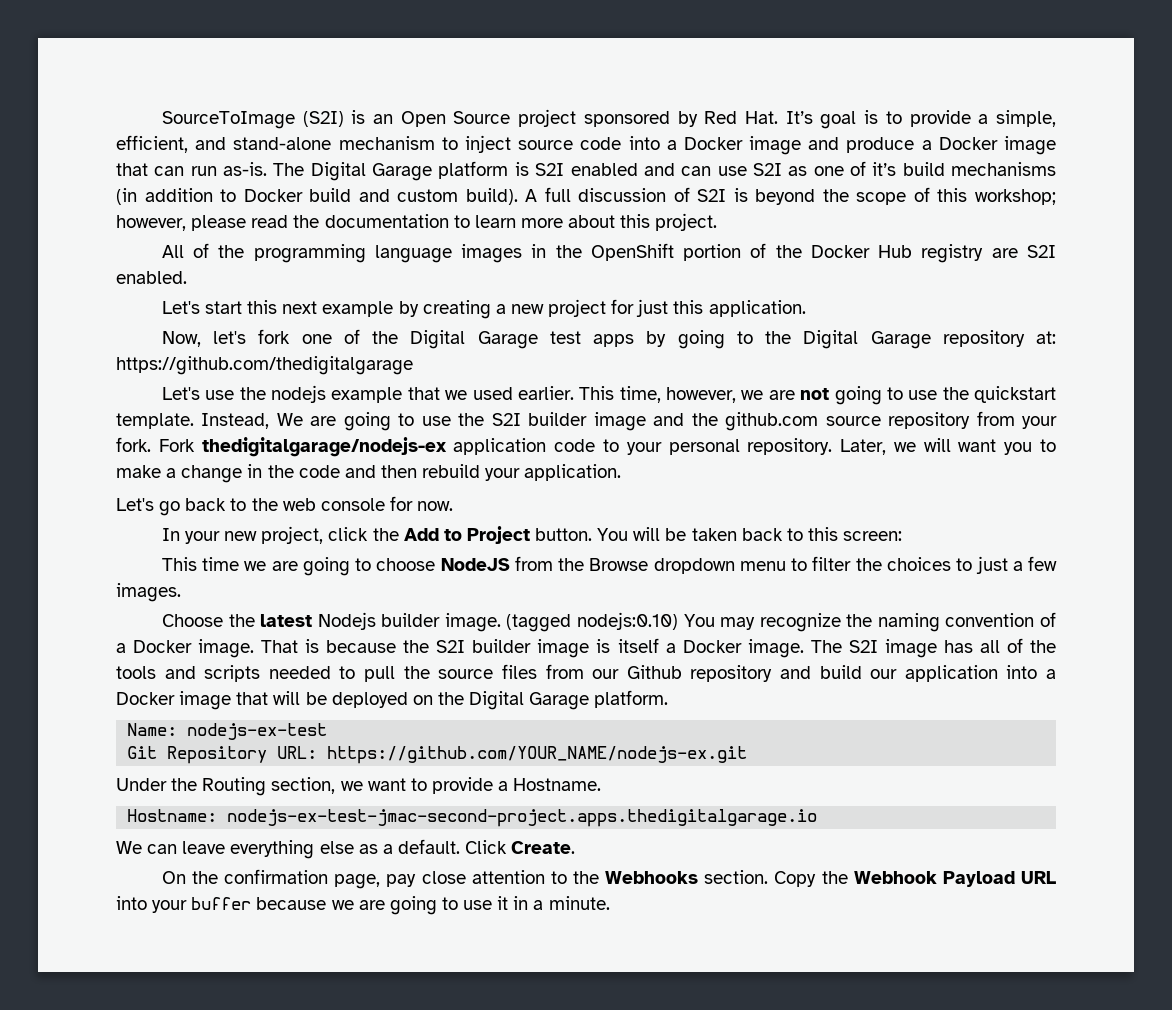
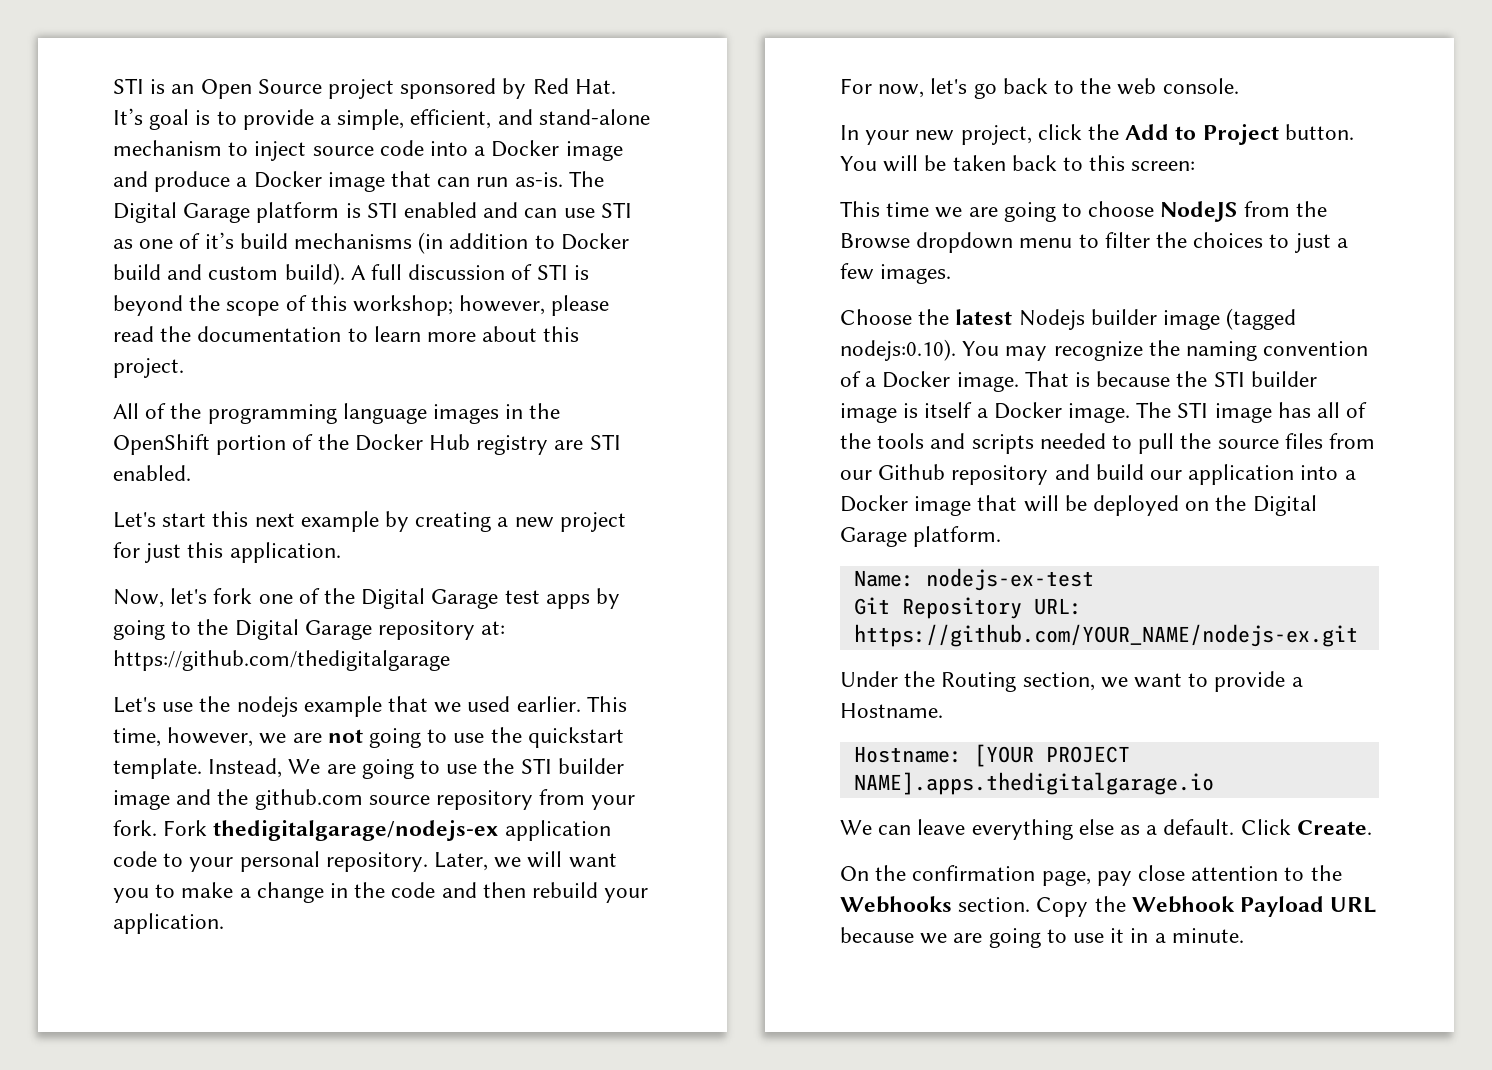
- SourceToImage (S2I) is an Open Source project sponsored by Red Hat. It’s goal is to provide a simple, efficient, and stand-alone mechanism to inject source code into a Docker image and produce a Docker image that can run as-is.
+ STI is an Open Source project sponsored by Red Hat. It’s goal is to provide a simple, efficient, and stand-alone mechanism to inject source code into a Docker image and produce a Docker image that can run as-is.
- The Digital Garage platform is S2I enabled and can use S2I as one of it’s build mechanisms (in addition to Docker build and custom build).
+ The Digital Garage platform is STI enabled and can use STI as one of it’s build mechanisms (in addition to Docker build and custom build).
- A full discussion of S2I is beyond the scope of this workshop; however, please read the documentation to learn more about this project.
+ A full discussion of STI is beyond the scope of this workshop; however, please read the documentation to learn more about this project.
- All of the programming language images in the OpenShift portion of the Docker Hub registry are S2I enabled.
+ All of the programming language images in the OpenShift portion of the Docker Hub registry are STI enabled.
- Instead, We are going to use the S2I builder image and the github.com source repository from your fork.
+ Instead, We are going to use the STI builder image and the github.com source repository from your fork.
- Let's go back to the web console for now.
+ For now, let's go back to the web console.
- Choose the latest Nodejs builder image. (tagged nodejs:0.10) You may recognize the naming convention of a Docker image.
+ Choose the latest Nodejs builder image (tagged nodejs:0.10). You may recognize the naming convention of a Docker image.
- That is because the S2I builder image is itself a Docker image.
+ That is because the STI builder image is itself a Docker image.
- The S2I image has all of the tools and scripts needed to pull the source files from our Github repository and build our application into a Docker image that will be deployed on the Digital Garage platform.
+ The STI image has all of the tools and scripts needed to pull the source files from our Github repository and build our application into a Docker image that will be deployed on the Digital Garage platform.
- Hostname: nodejs-ex-test-jmac-second-project.apps.thedigitalgarage.io
+ Hostname: [YOUR PROJECT NAME].apps.thedigitalgarage.io
- Copy the Webhook Payload URL into your buffer because we are going to use it in a minute.
+ Copy the Webhook Payload URL because we are going to use it in a minute.

